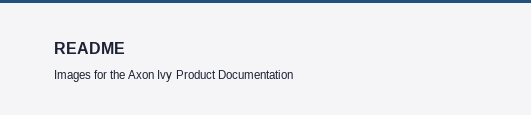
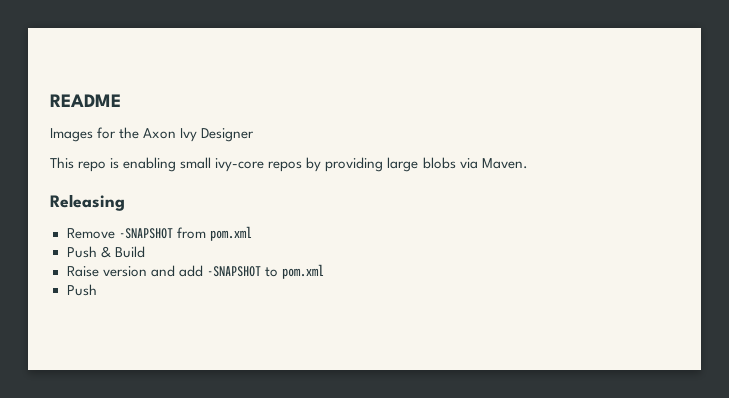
- Images for the Axon Ivy Product Documentation
+ Images for the Axon Ivy Designer
+ This repo is enabling small ivy-core repos by providing large blobs via Maven.
+ Releasing
+ Remove -SNAPSHOT from pom.xml
+ Push & Build
+ Raise version and add -SNAPSHOT to pom.xml
+ Push

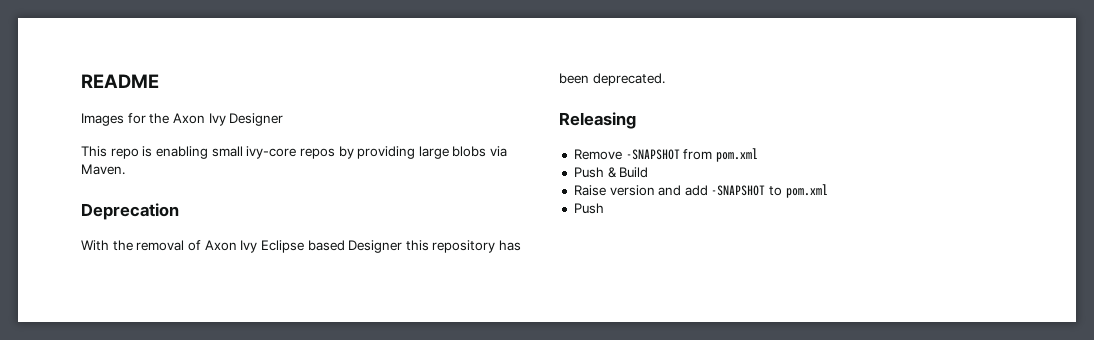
+ Deprecation
+ With the removal of Axon Ivy Eclipse based Designer this repository has been deprecated.

